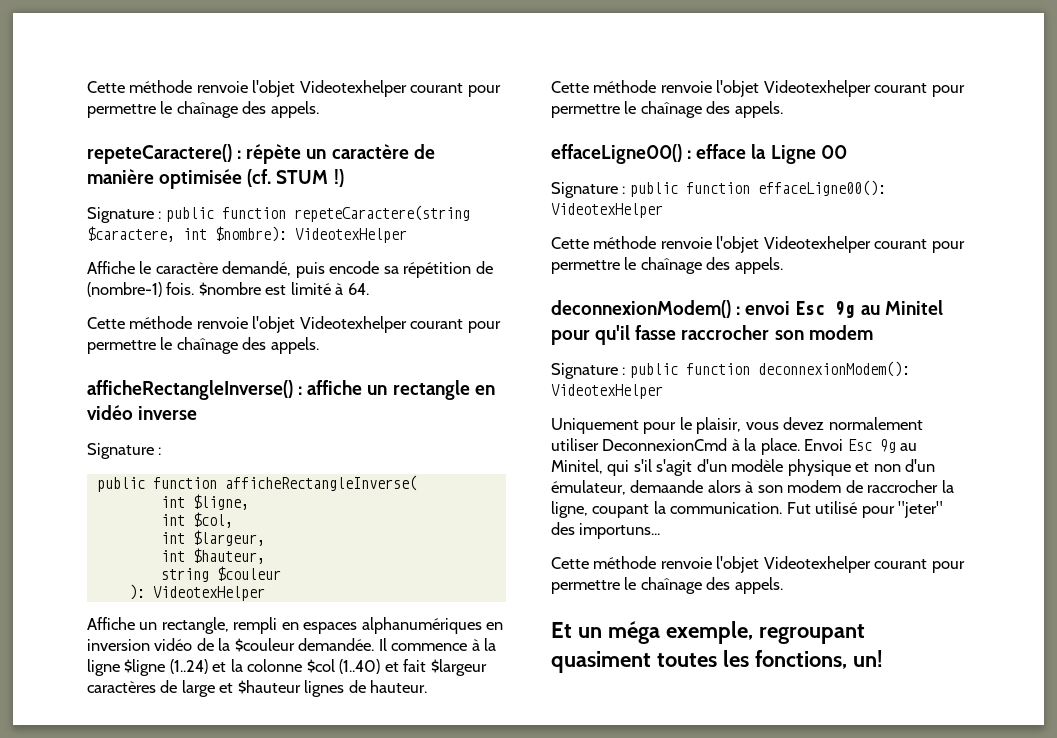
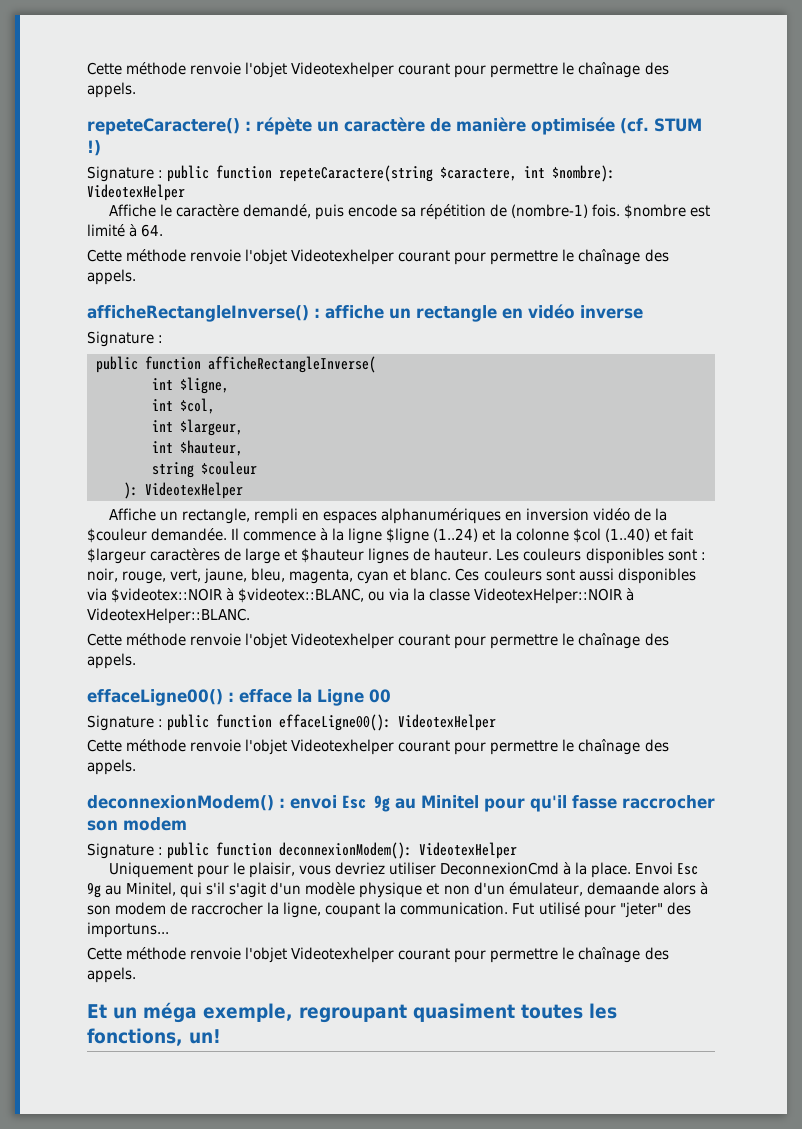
+ Les couleurs disponibles sont : noir, rouge, vert, jaune, bleu, magenta, cyan et blanc. Ces couleurs sont aussi disponibles via $videotex::NOIR à $videotex::BLANC, ou via la classe VideotexHelper::NOIR à VideotexHelper::BLANC.
- Uniquement pour le plaisir, vous devez normalement utiliser DeconnexionCmd à la place.
+ Uniquement pour le plaisir, vous devriez utiliser DeconnexionCmd à la place.

